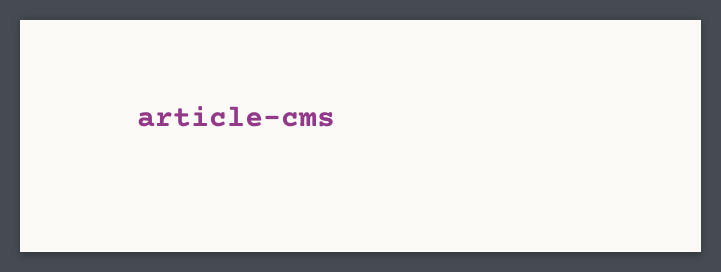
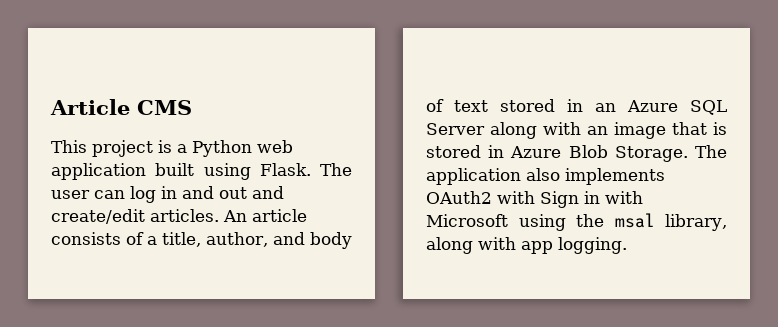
- article-cms
+ Article CMS
+ This project is a Python web application built using Flask. The user can log in and out and create/edit articles. An article consists of a title, author, and body of text stored in an Azure SQL Server along with an image that is stored in Azure Blob Storage. The application also implements OAuth2 with Sign in with Microsoft using the msal library, along with app logging.

